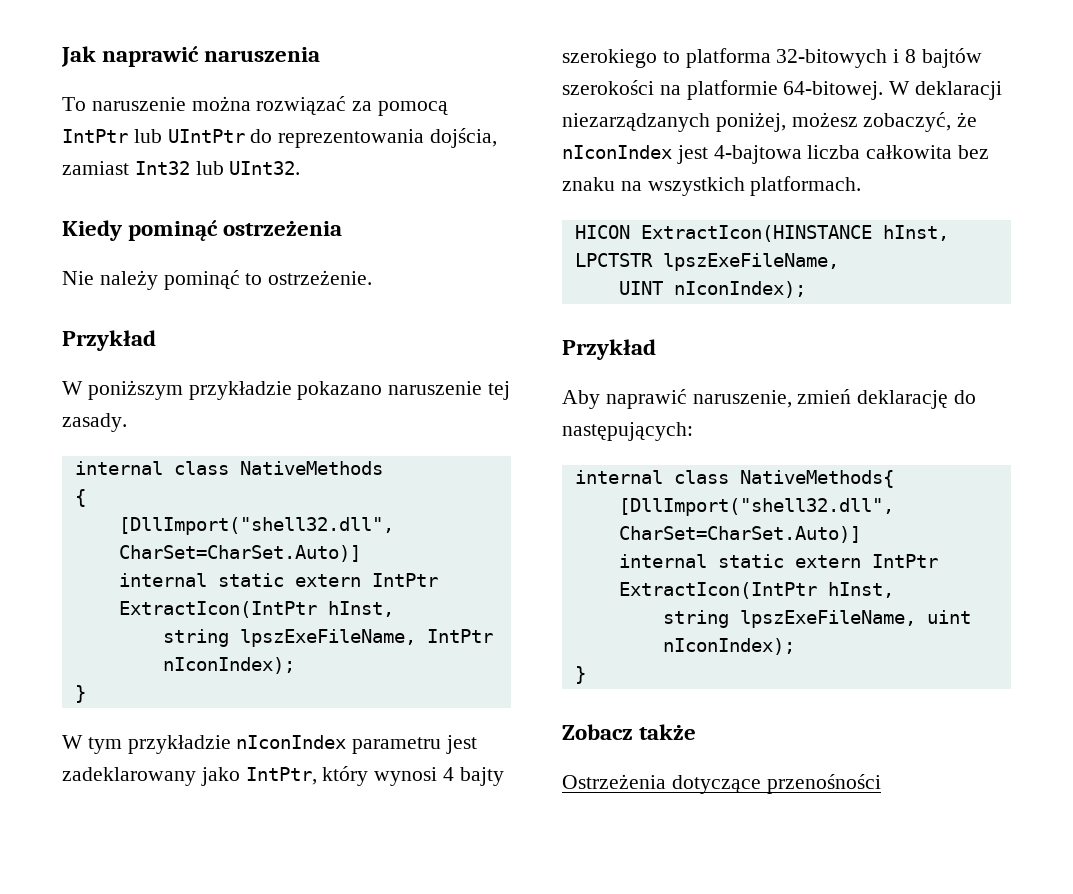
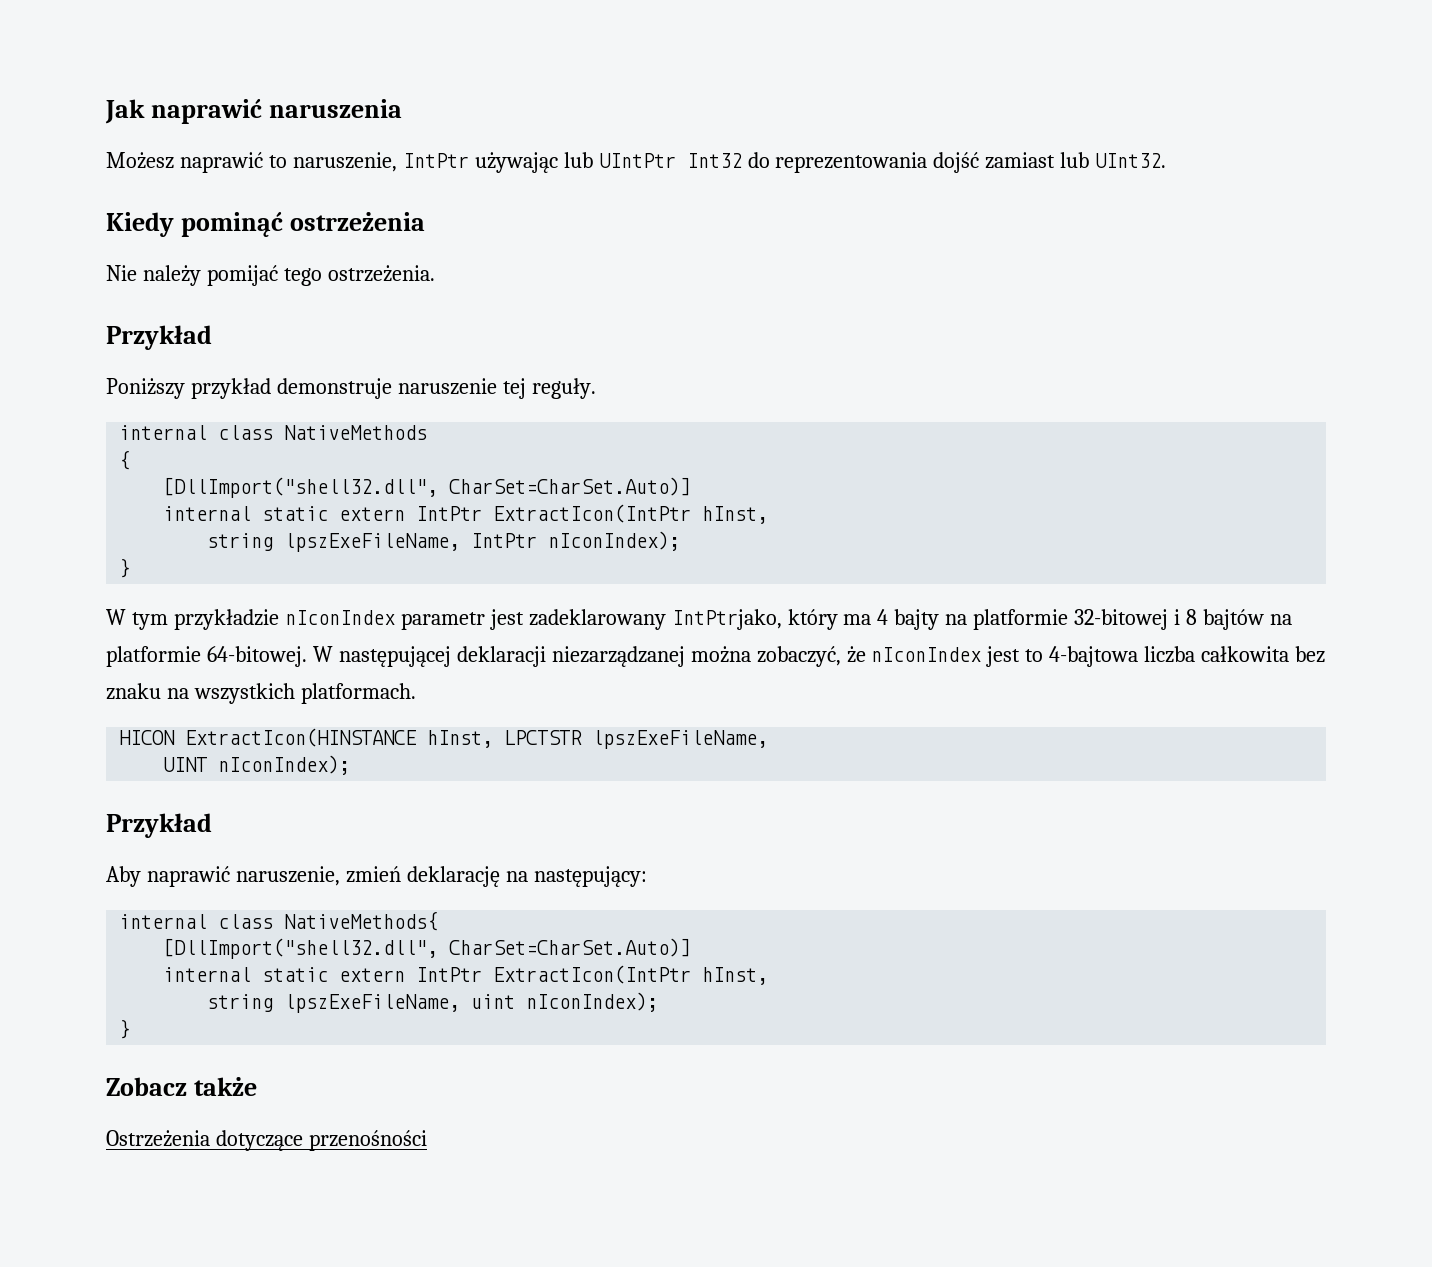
- To naruszenie można rozwiązać za pomocą IntPtr lub UIntPtr do reprezentowania dojścia, zamiast Int32 lub UInt32.
+ Możesz naprawić to naruszenie, IntPtr używając lub UIntPtr Int32 do reprezentowania dojść zamiast lub UInt32.
- Nie należy pominąć to ostrzeżenie.
+ Nie należy pomijać tego ostrzeżenia.
  Przykład
- W poniższym przykładzie pokazano naruszenie tej zasady.
+ Poniższy przykład demonstruje naruszenie tej reguły.
- W tym przykładzie nIconIndex parametru jest zadeklarowany jako IntPtr, który wynosi 4 bajty szerokiego to platforma 32-bitowych i 8 bajtów szerokości na platformie 64-bitowej.
+ W tym przykładzie nIconIndex parametr jest zadeklarowany IntPtrjako, który ma 4 bajty na platformie 32-bitowej i 8 bajtów na platformie 64-bitowej.
- W deklaracji niezarządzanych poniżej, możesz zobaczyć, że nIconIndex jest 4-bajtowa liczba całkowita bez znaku na wszystkich platformach.
+ W następującej deklaracji niezarządzanej można zobaczyć, że nIconIndex jest to 4-bajtowa liczba całkowita bez znaku na wszystkich platformach.
- Aby naprawić naruszenie, zmień deklarację do następujących:
+ Aby naprawić naruszenie, zmień deklarację na następujący:

